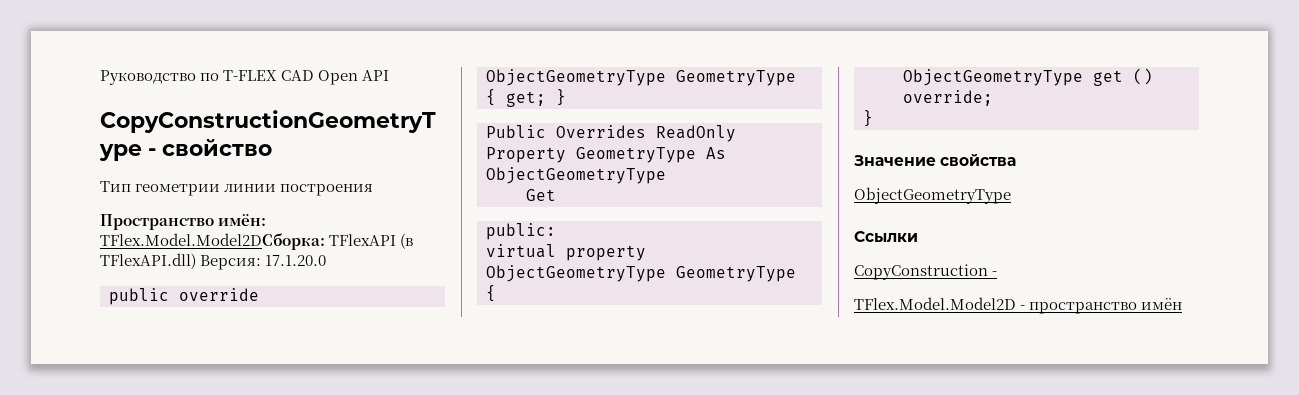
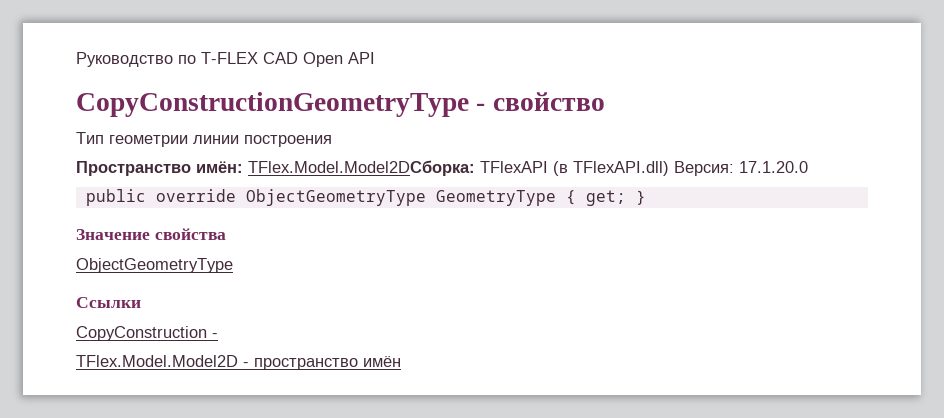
- Public Overrides ReadOnly Property GeometryType As ObjectGeometryType
- Get
- public:
- virtual property ObjectGeometryType GeometryType {
- ObjectGeometryType get () override;
- }

